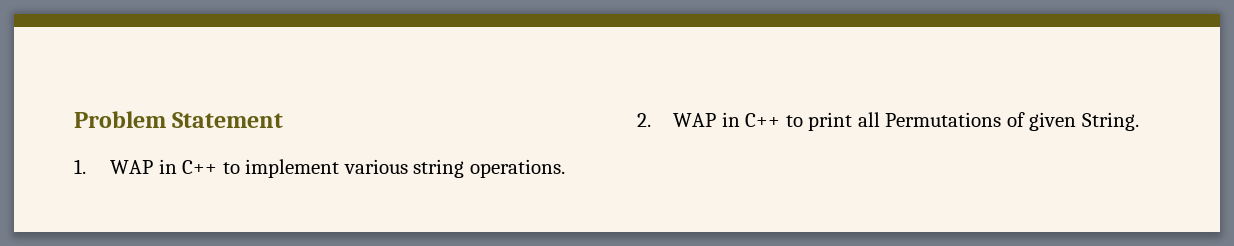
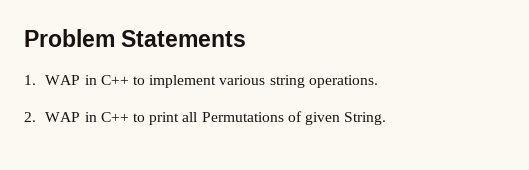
- Problem Statement
+ Problem Statements

